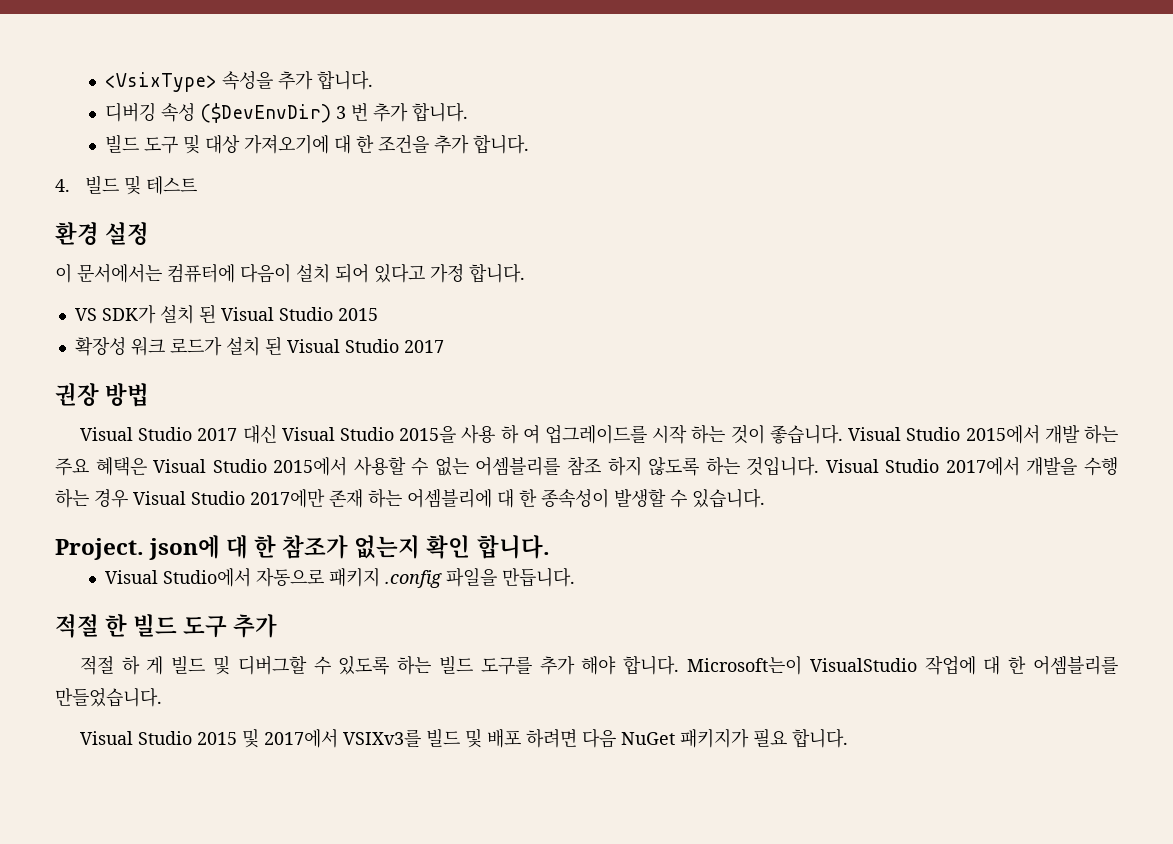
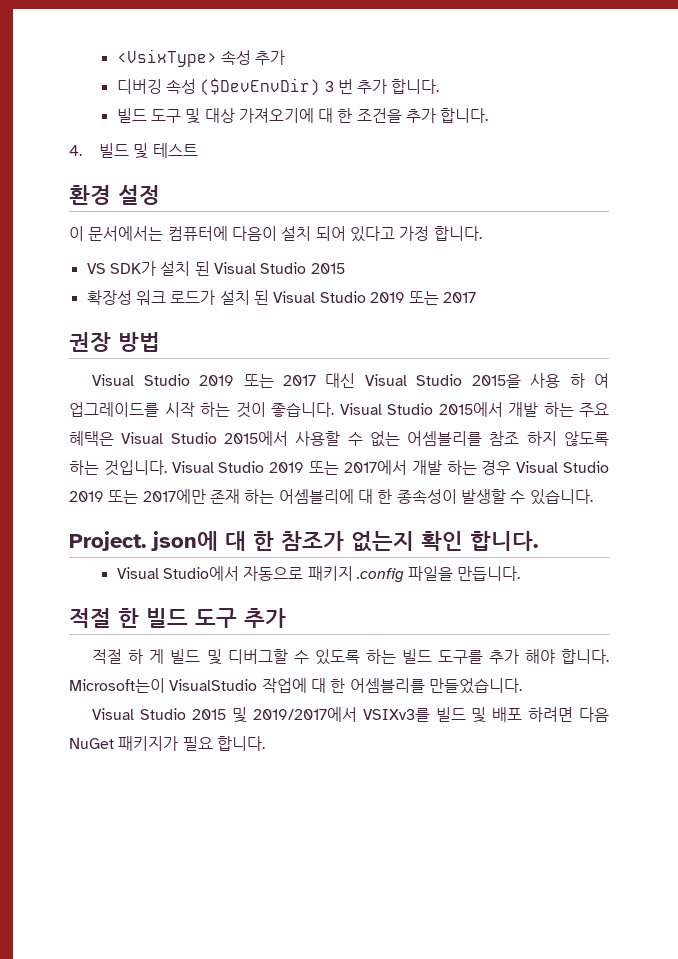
- <VsixType> 속성을 추가 합니다.
+ <VsixType> 속성 추가
- 확장성 워크 로드가 설치 된 Visual Studio 2017
+ 확장성 워크 로드가 설치 된 Visual Studio 2019 또는 2017
- Visual Studio 2017 대신 Visual Studio 2015을 사용 하 여 업그레이드를 시작 하는 것이 좋습니다.
+ Visual Studio 2019 또는 2017 대신 Visual Studio 2015을 사용 하 여 업그레이드를 시작 하는 것이 좋습니다.
- Visual Studio 2017에서 개발을 수행 하는 경우 Visual Studio 2017에만 존재 하는 어셈블리에 대 한 종속성이 발생할 수 있습니다.
+ Visual Studio 2019 또는 2017에서 개발 하는 경우 Visual Studio 2019 또는 2017에만 존재 하는 어셈블리에 대 한 종속성이 발생할 수 있습니다.
- Visual Studio 2015 및 2017에서 VSIXv3를 빌드 및 배포 하려면 다음 NuGet 패키지가 필요 합니다.
+ Visual Studio 2015 및 2019/2017에서 VSIXv3를 빌드 및 배포 하려면 다음 NuGet 패키지가 필요 합니다.

